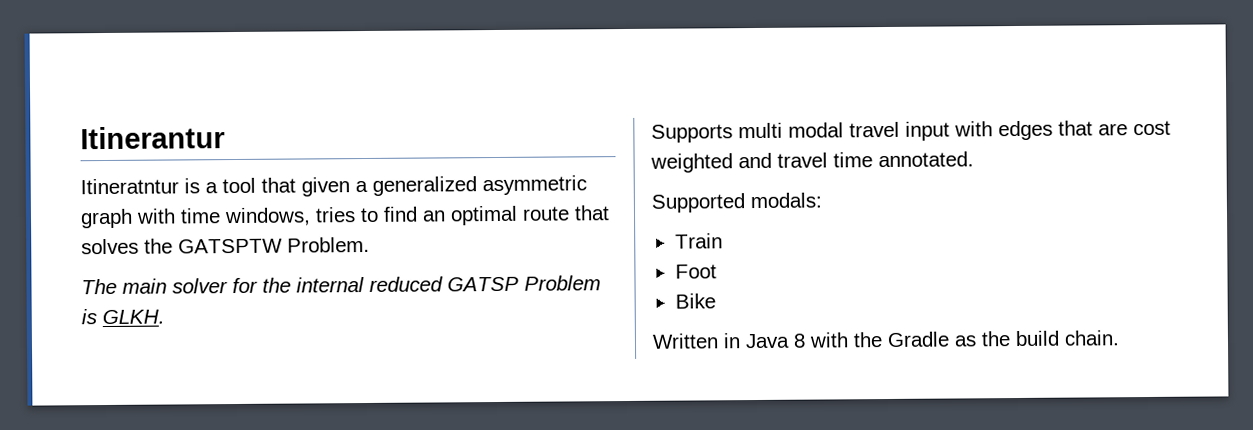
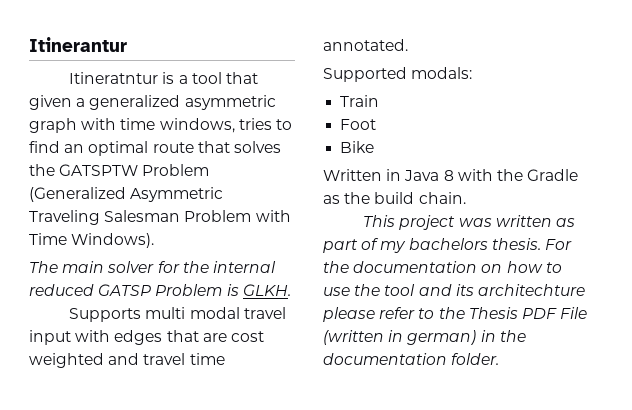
- Itineratntur is a tool that given a generalized asymmetric graph with time windows, tries to find an optimal route that solves the GATSPTW Problem.
+ Itineratntur is a tool that given a generalized asymmetric graph with time windows, tries to find an optimal route that solves the GATSPTW Problem (Generalized Asymmetric Traveling Salesman Problem with Time Windows).
+ This project was written as part of my bachelors thesis. For the documentation on how to use the tool and its architechture please refer to the Thesis PDF File (written in german) in the documentation folder.

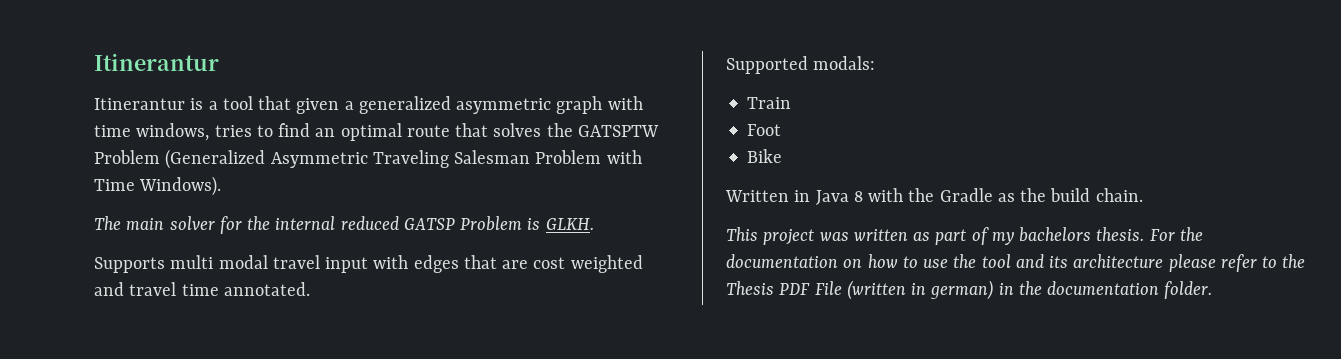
- Itineratntur is a tool that given a generalized asymmetric graph with time windows, tries to find an optimal route that solves the GATSPTW Problem (Generalized Asymmetric Traveling Salesman Problem with Time Windows).
+ Itinerantur is a tool that given a generalized asymmetric graph with time windows, tries to find an optimal route that solves the GATSPTW Problem (Generalized Asymmetric Traveling Salesman Problem with Time Windows).
- For the documentation on how to use the tool and its architechture please refer to the Thesis PDF File (written in german) in the documentation folder.
+ For the documentation on how to use the tool and its architecture please refer to the Thesis PDF File (written in german) in the documentation folder.

